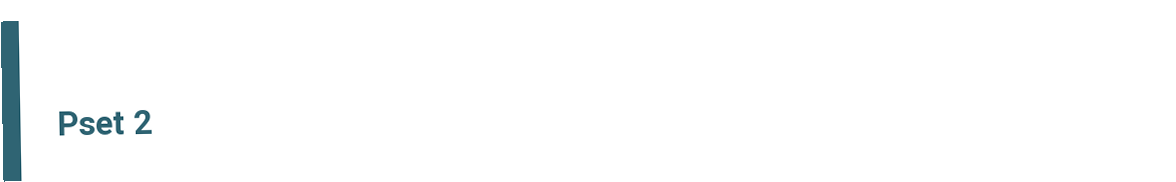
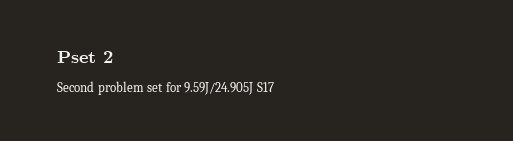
+ Second problem set for 9.59J/24.905J S17

